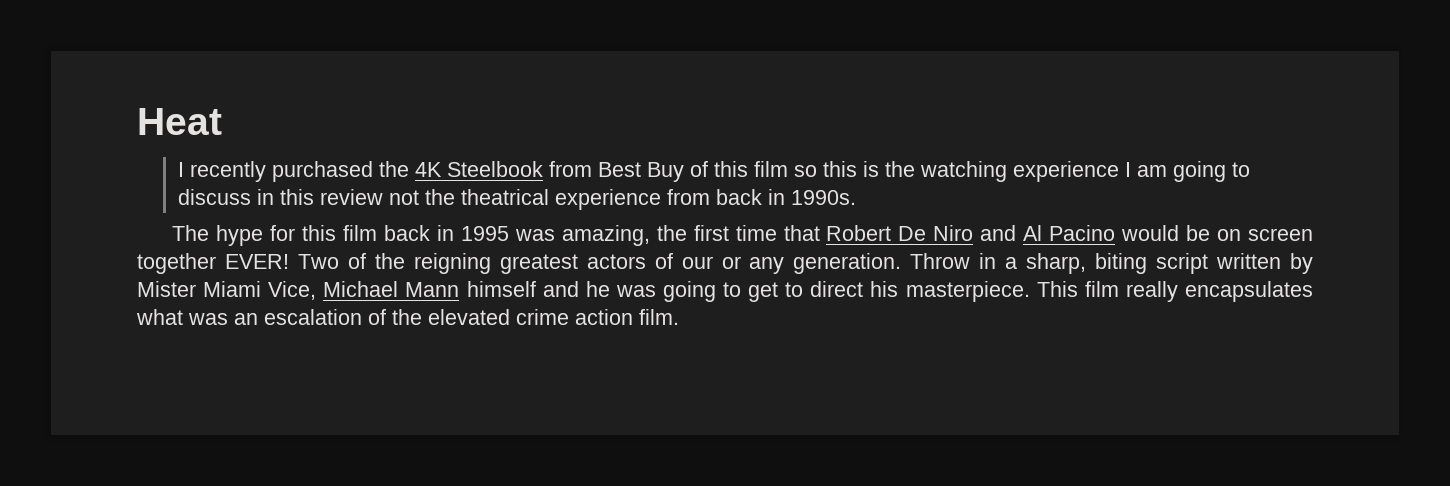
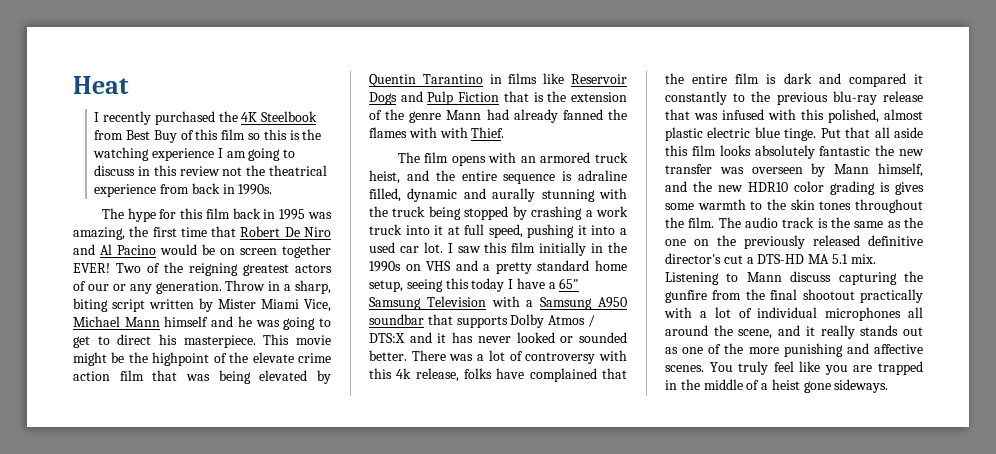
- This film really encapsulates what was an escalation of the elevated crime action film.
+ This movie might be the highpoint of the elevate crime action film that was being elevated by Quentin Tarantino in films like Reservoir Dogs and Pulp Fiction that is the extension of the genre Mann had already fanned the flames with with Thief.
+ The film opens with an armored truck heist, and the entire sequence is adraline filled, dynamic and aurally stunning with the truck being stopped by crashing a work truck into it at full speed, pushing it into a used car lot. I saw this film initially in the 1990s on VHS and a pretty standard home setup, seeing this today I have a 65" Samsung Television with a Samsung A950 soundbar that supports Dolby Atmos / DTS:X and it has never looked or sounded better. There was a lot of controversy with this 4k release, folks have complained that the entire film is dark and compared it constantly to the previous blu-ray release that was infused with this polished, almost plastic electric blue tinge. Put that all aside this film looks absolutely fantastic the new transfer was overseen by Mann himself, and the new HDR10 color grading is gives some warmth to the skin tones throughout the film. The audio track is the same as the one on the previously released definitive director's cut a DTS-HD MA 5.1 mix. Listening to Mann discuss capturing the gunfire from the final shootout practically with a lot of individual microphones all around the scene, and it really stands out as one of the more punishing and affective scenes. You truly feel like you are trapped in the middle of a heist gone sideways.

